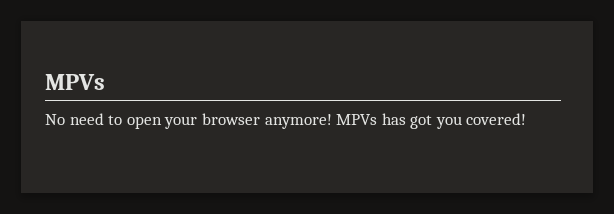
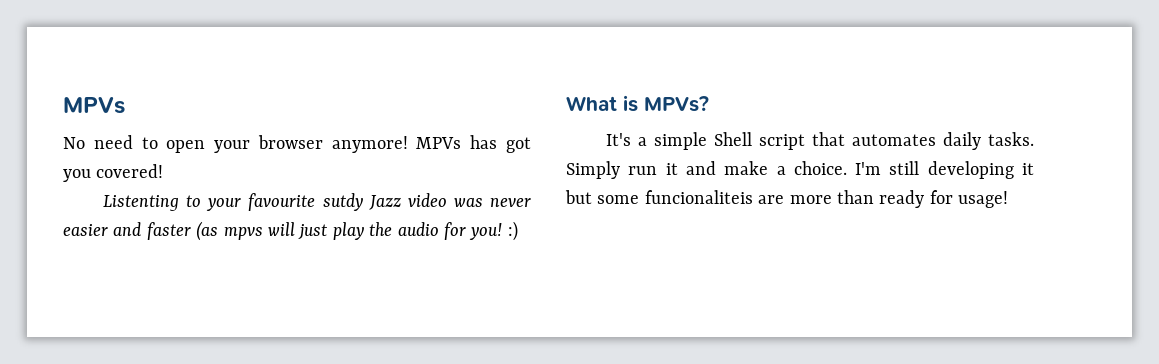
+ Listenting to your favourite sutdy Jazz video was never easier and faster (as mpvs will just play the audio for you! :)
+ What is MPVs?
+ It's a simple Shell script that automates daily tasks. Simply run it and make a choice. I'm still developing it but some funcionaliteis are more than ready for usage!

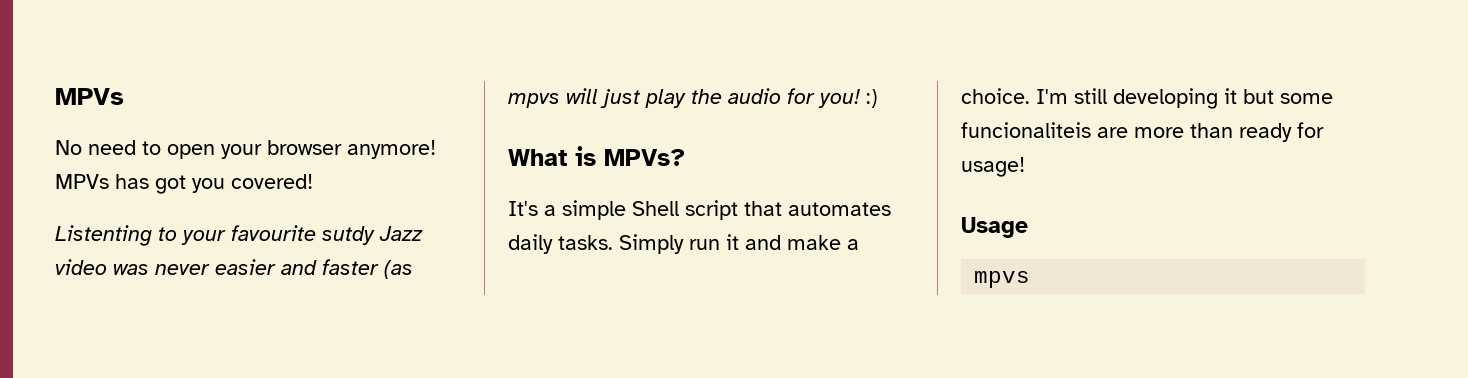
+ Usage
+ mpvs

